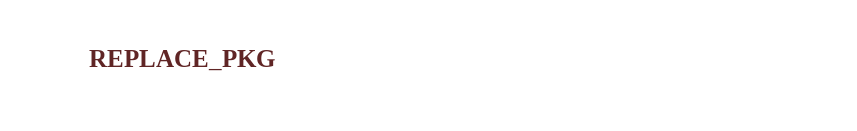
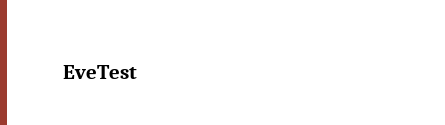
- REPLACE_PKG
+ EveTest

